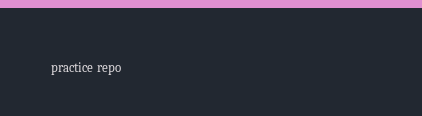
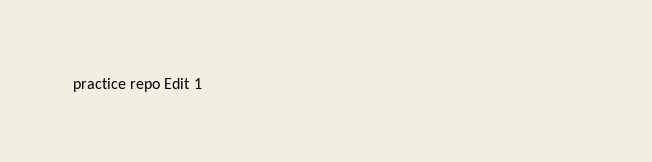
- practice repo
+ practice repo Edit 1

